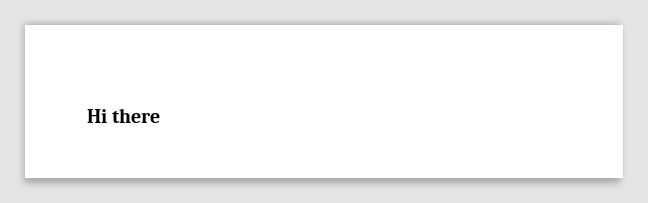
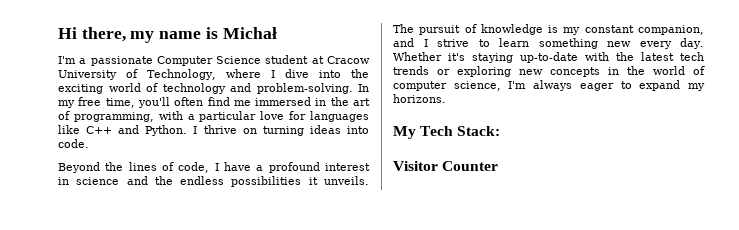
- Hi there
+ Hi there, my name is Michał
+ I'm a passionate Computer Science student at Cracow University of Technology, where I dive into the exciting world of technology and problem-solving. In my free time, you'll often find me immersed in the art of programming, with a particular love for languages like C++ and Python. I thrive on turning ideas into code.
+ Beyond the lines of code, I have a profound interest in science and the endless possibilities it unveils. The pursuit of knowledge is my constant companion, and I strive to learn something new every day. Whether it's staying up-to-date with the latest tech trends or exploring new concepts in the world of computer science, I'm always eager to expand my horizons.
+ My Tech Stack:
+ Visitor Counter

